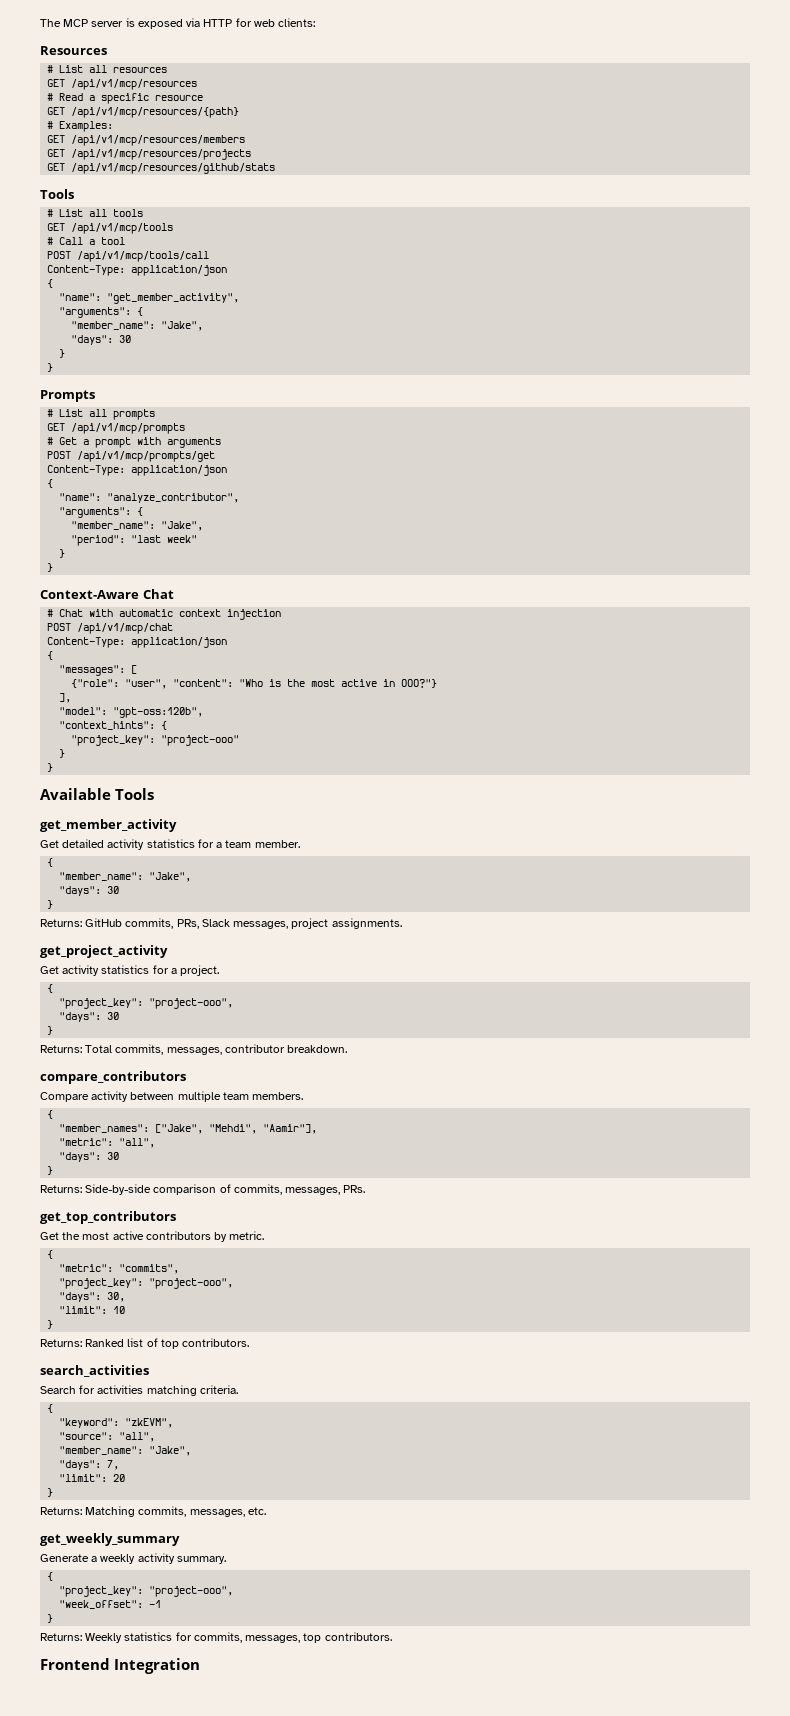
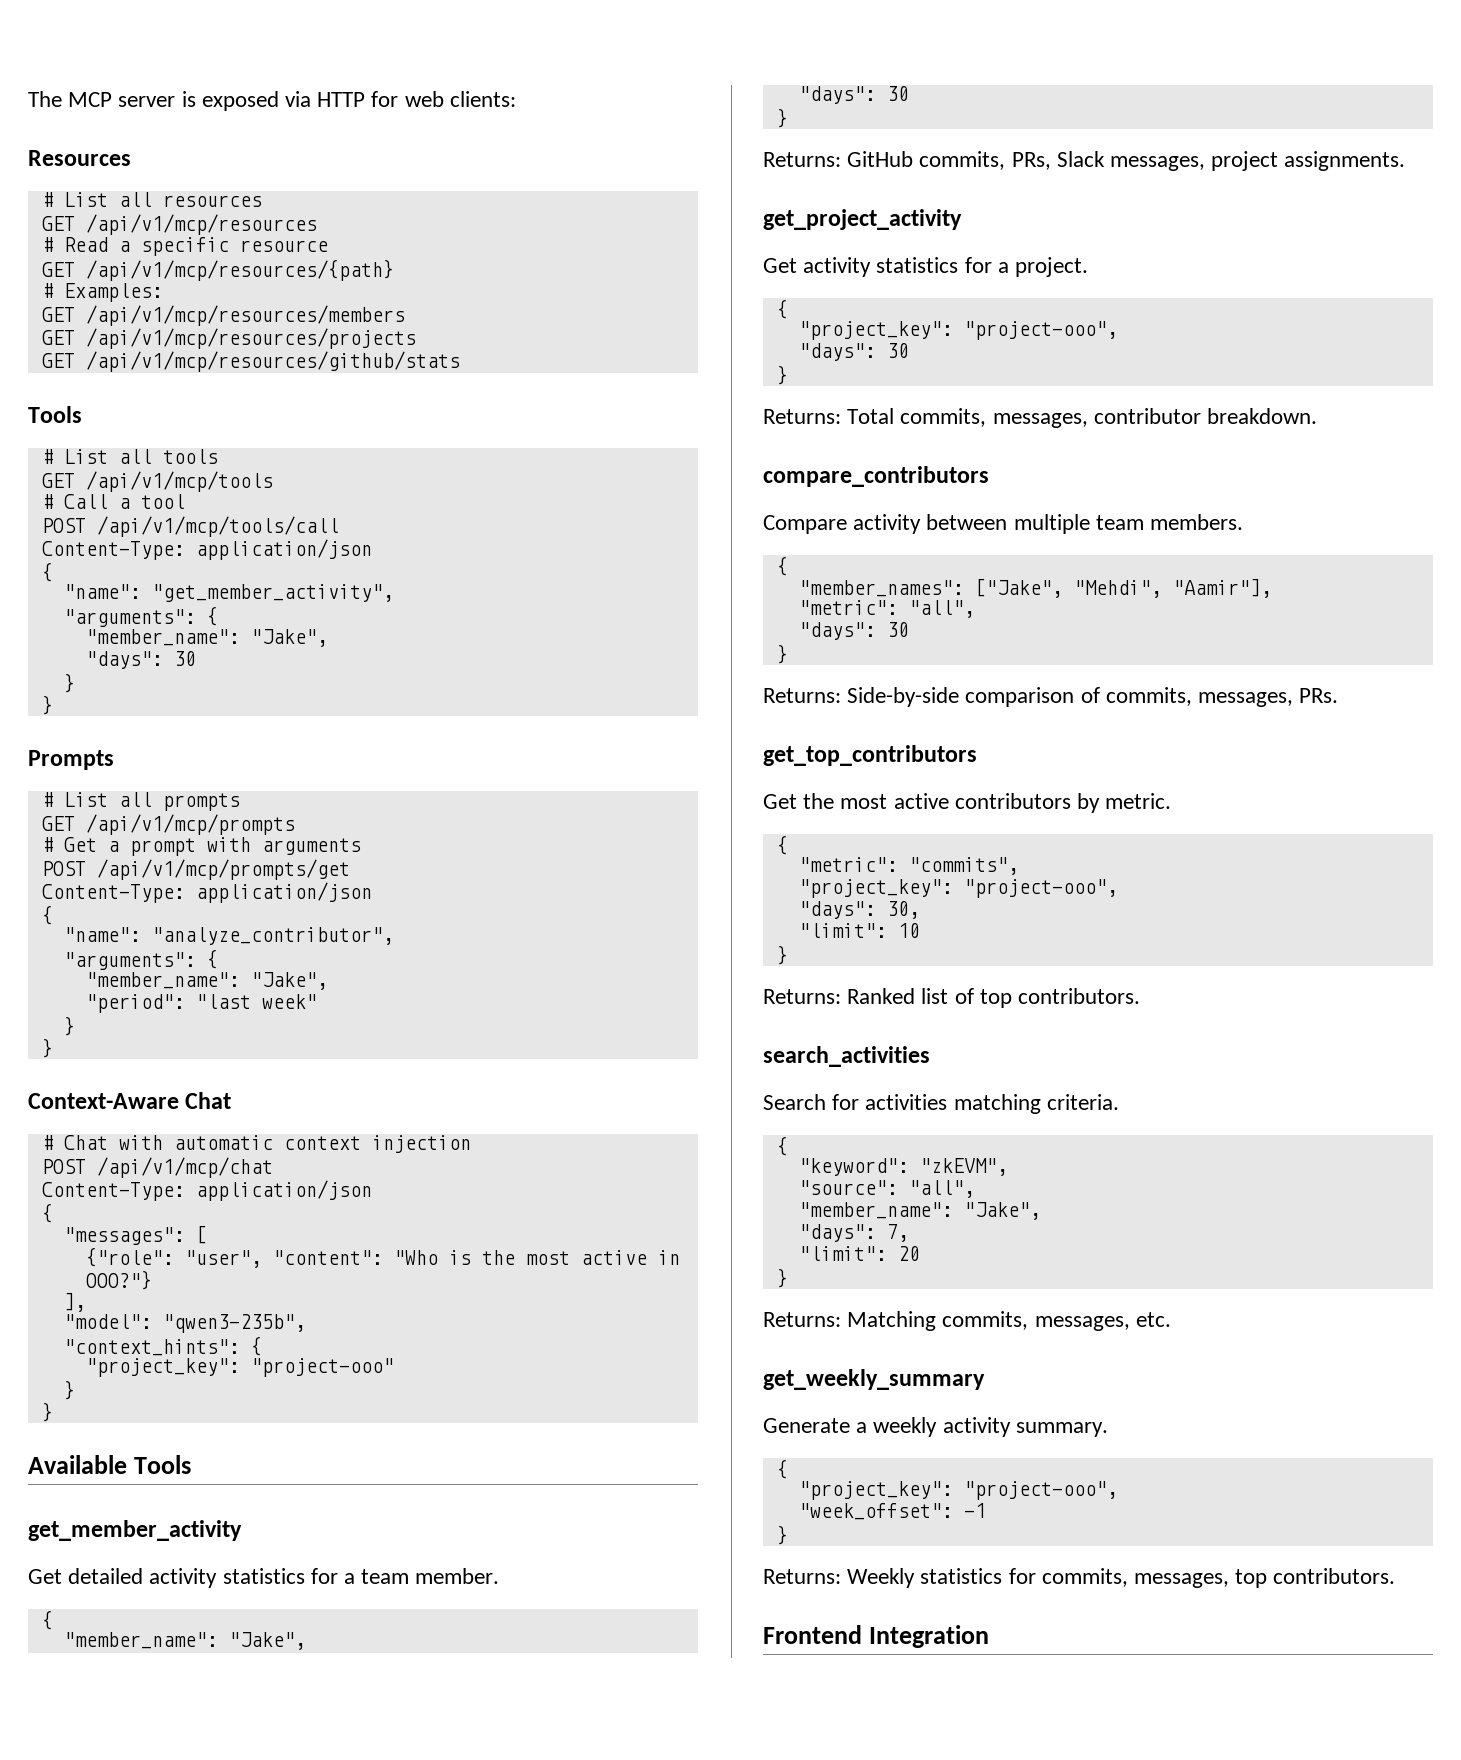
- "model": "gpt-oss:120b",
+ "model": "qwen3-235b",

